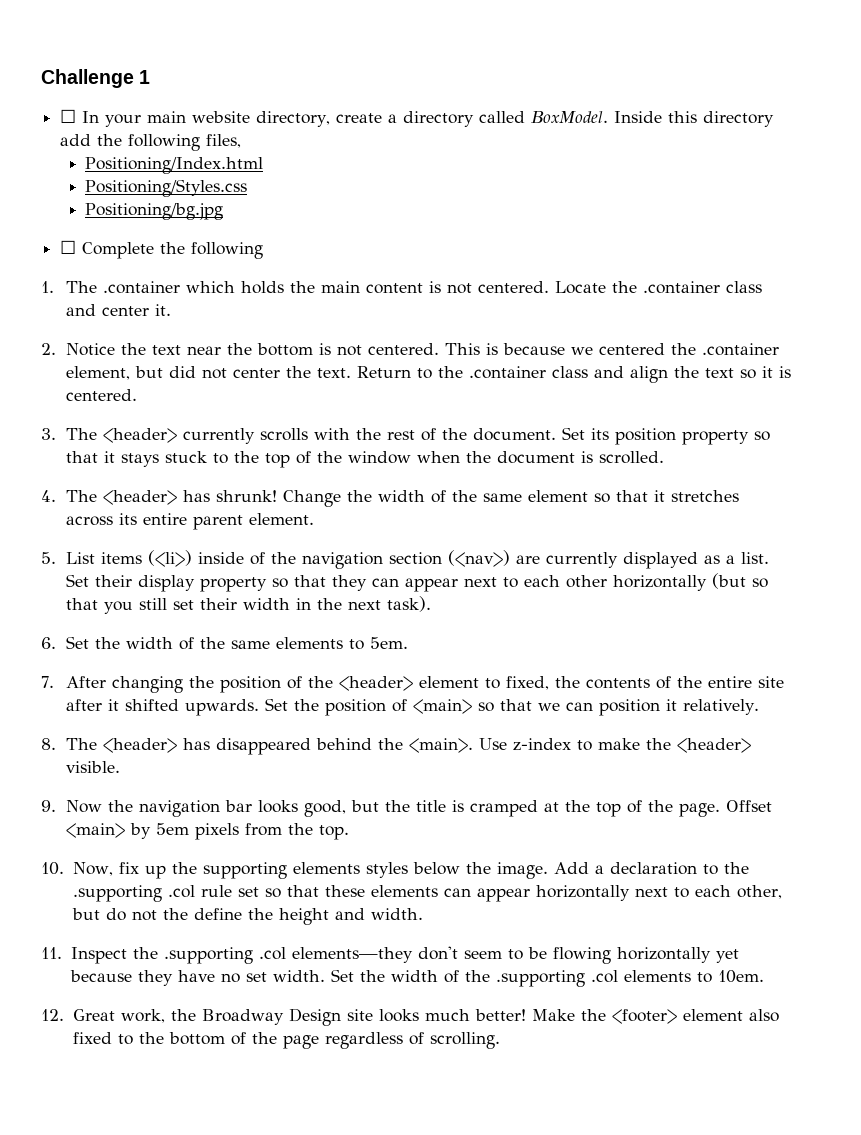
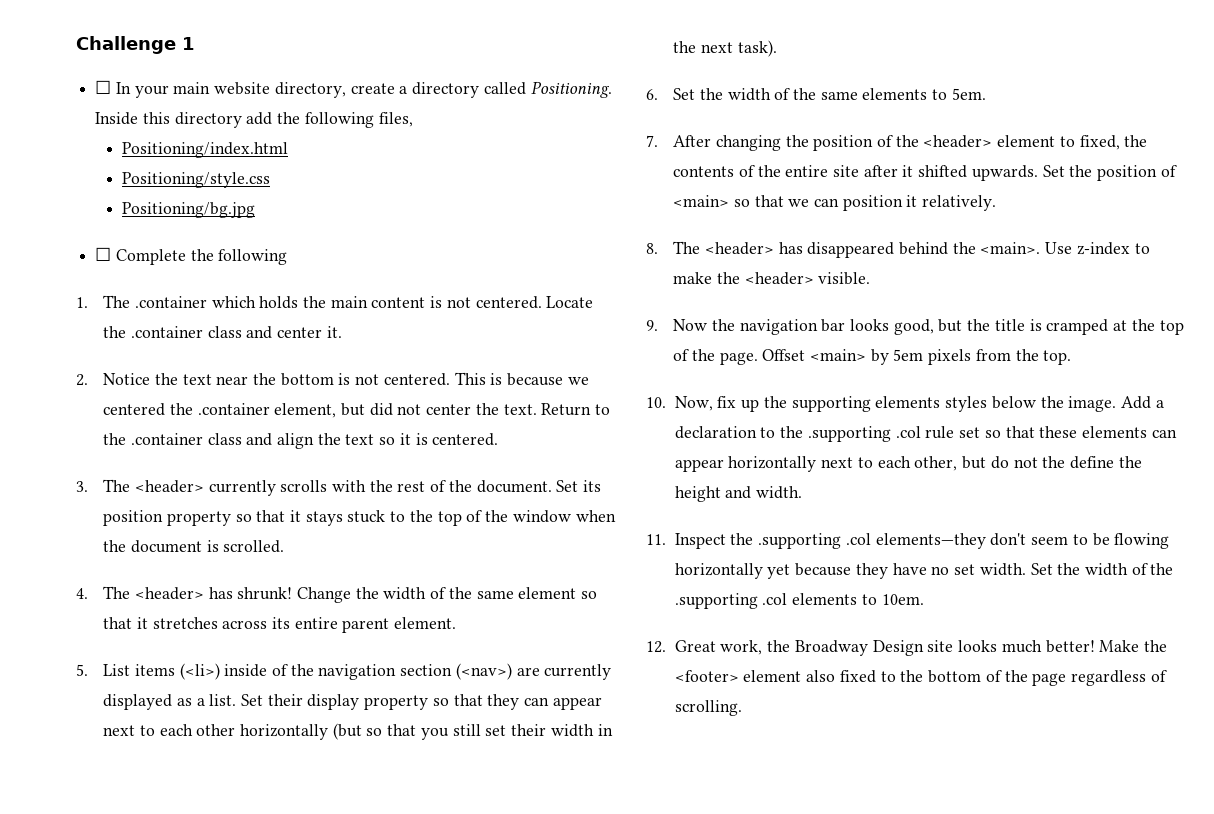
- ☐ In your main website directory, create a directory called BoxModel.
+ ☐ In your main website directory, create a directory called Positioning.
- Positioning/Index.html
- Positioning/Styles.css
+ Positioning/index.html
+ Positioning/style.css

